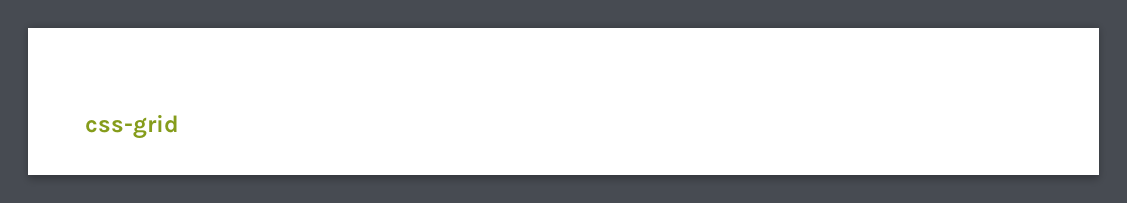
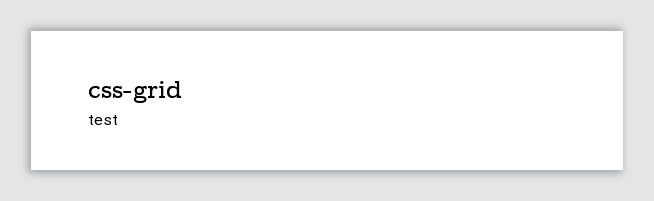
+ test

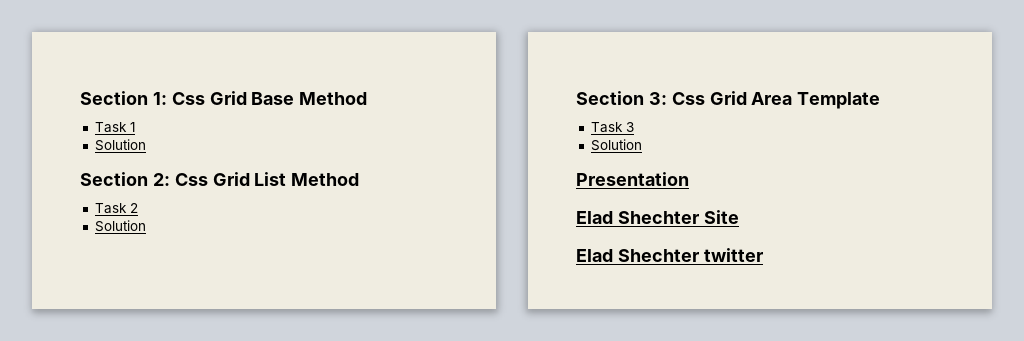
- css-grid
- test
+ Section 1: Css Grid Base Method
+ Task 1
+ Solution
+ Section 2: Css Grid List Method
+ Task 2
+ Solution
+ Section 3: Css Grid Area Template
+ Task 3
+ Solution
+ Presentation
+ Elad Shechter Site
+ Elad Shechter twitter

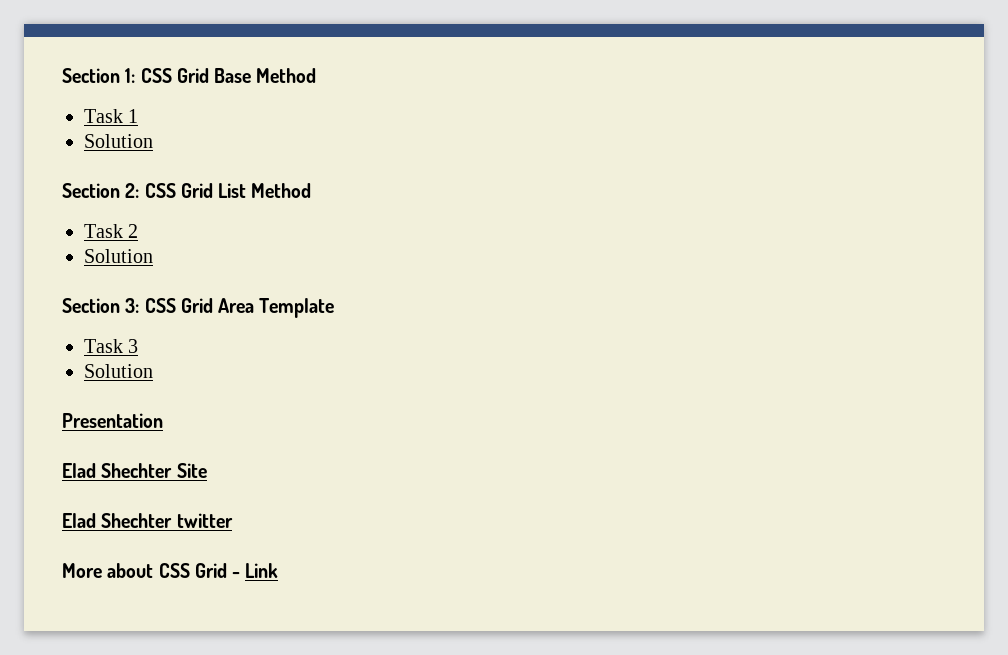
- Section 1: Css Grid Base Method
+ Section 1: CSS Grid Base Method
- Section 2: Css Grid List Method
+ Section 2: CSS Grid List Method
- Section 3: Css Grid Area Template
+ Section 3: CSS Grid Area Template
+ More about CSS Grid - Link

